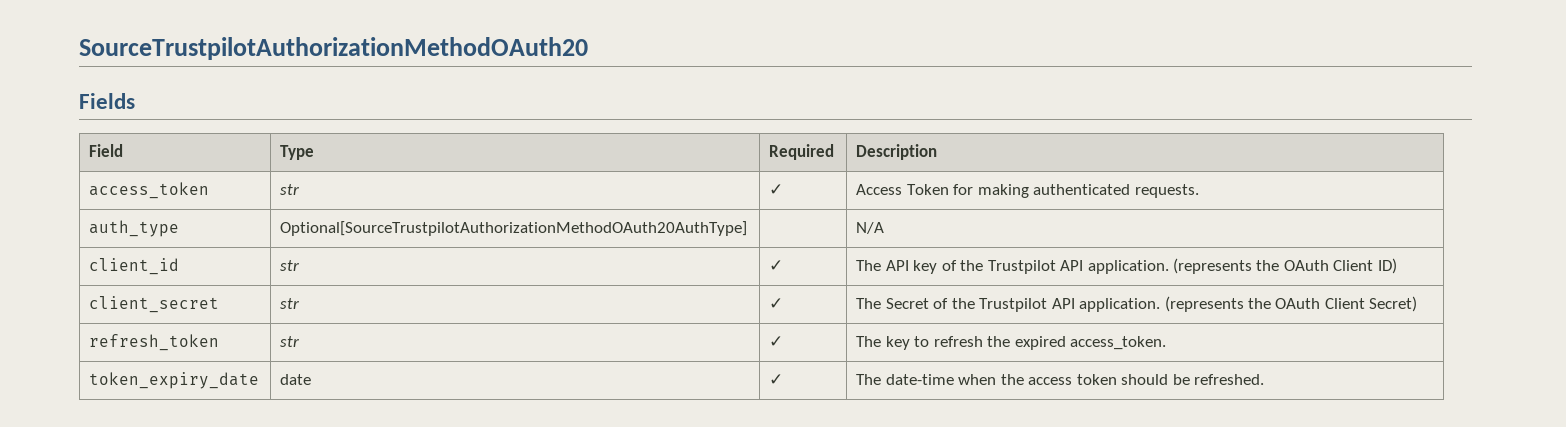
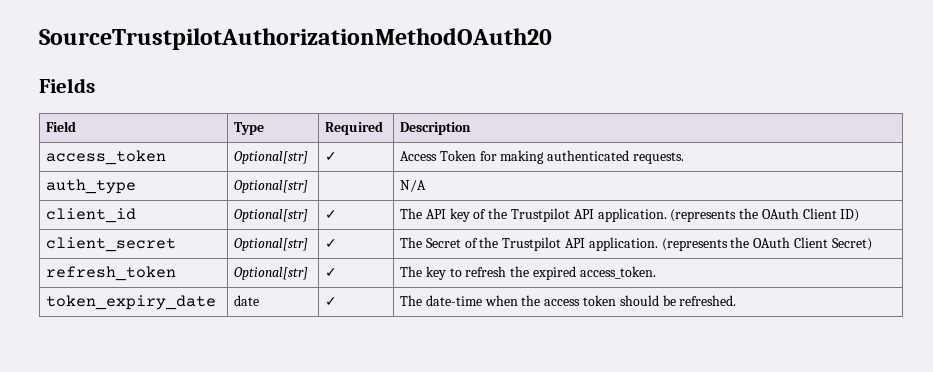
- access_token | str | ✓ | Access Token for making authenticated requests.
+ access_token | Optional[str] | ✓ | Access Token for making authenticated requests.
- auth_type | Optional[SourceTrustpilotAuthorizationMethodOAuth20AuthType] | | N/A
+ auth_type | Optional[str] | | N/A
- client_id | str | ✓ | The API key of the Trustpilot API application. (represents the OAuth Client ID)
+ client_id | Optional[str] | ✓ | The API key of the Trustpilot API application. (represents the OAuth Client ID)
- client_secret | str | ✓ | The Secret of the Trustpilot API application. (represents the OAuth Client Secret)
+ client_secret | Optional[str] | ✓ | The Secret of the Trustpilot API application. (represents the OAuth Client Secret)
- refresh_token | str | ✓ | The key to refresh the expired access_token.
+ refresh_token | Optional[str] | ✓ | The key to refresh the expired access_token.

